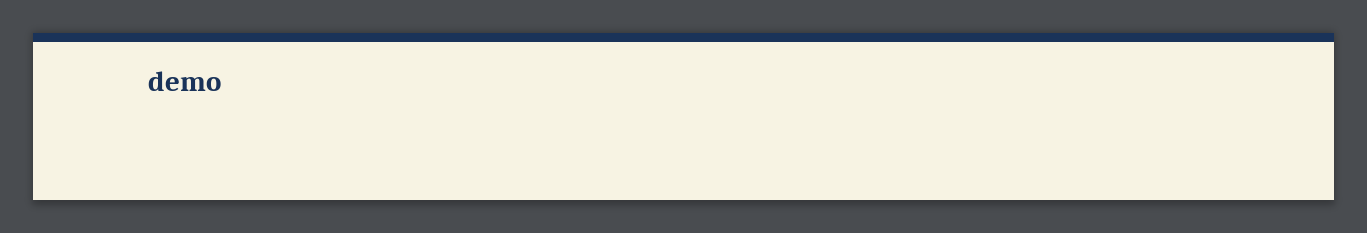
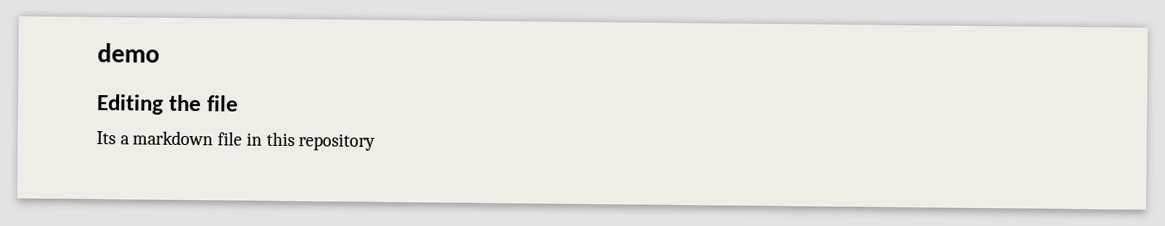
+ Editing the file
+ Its a markdown file in this repository

